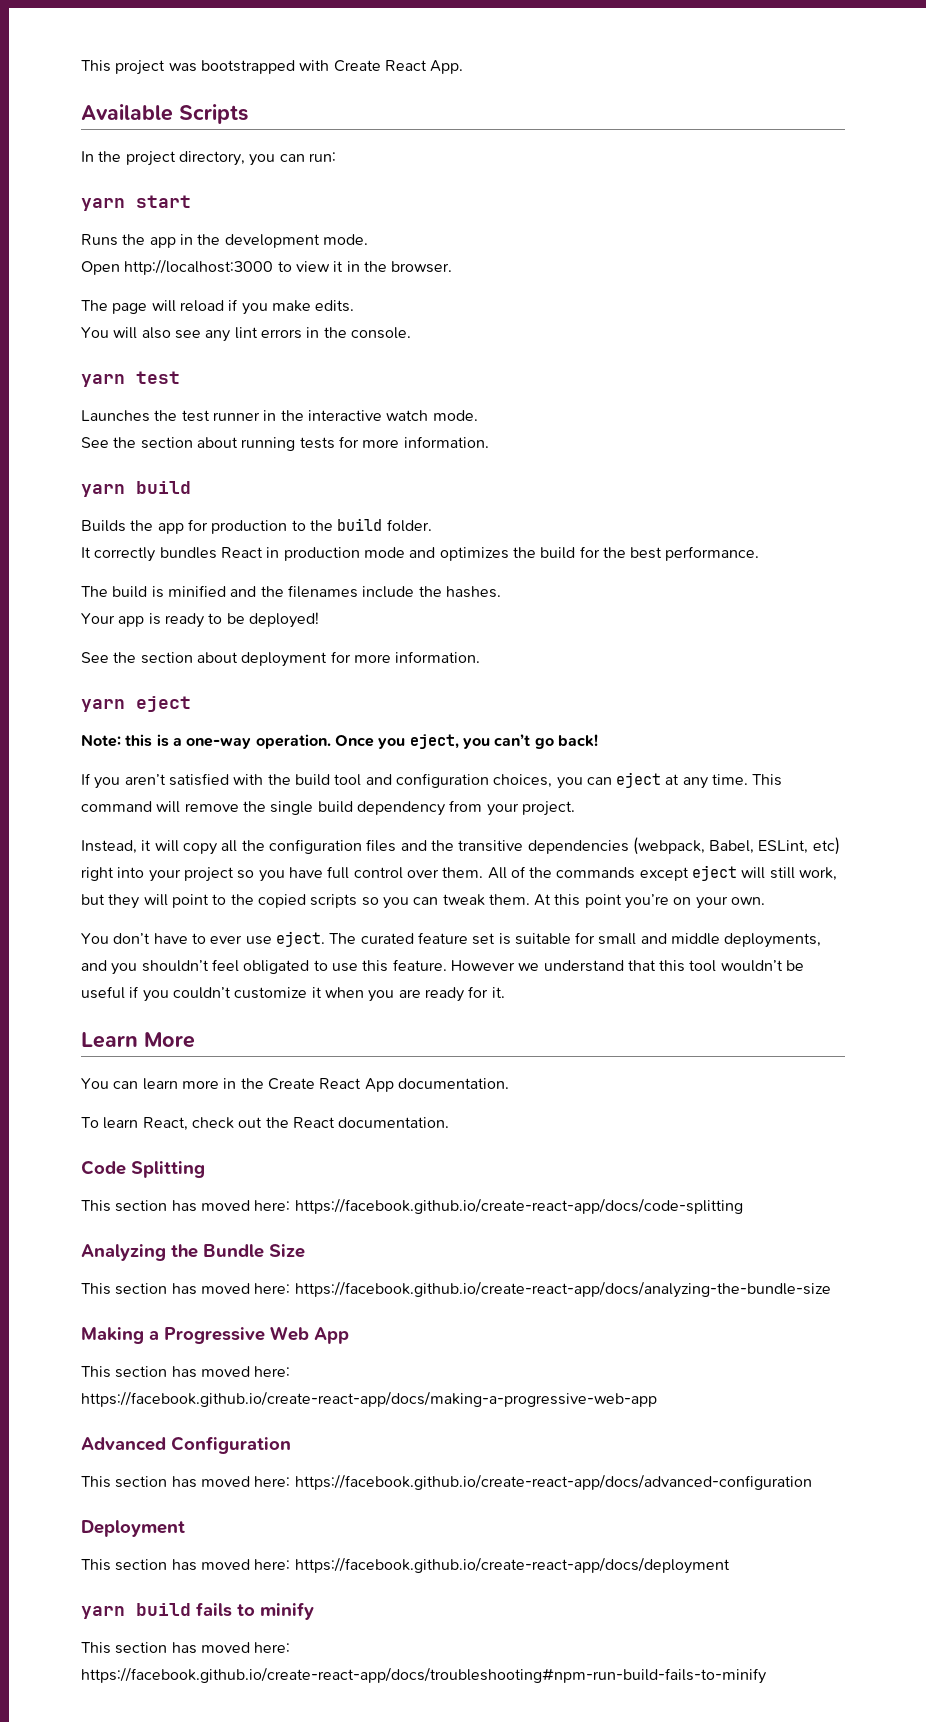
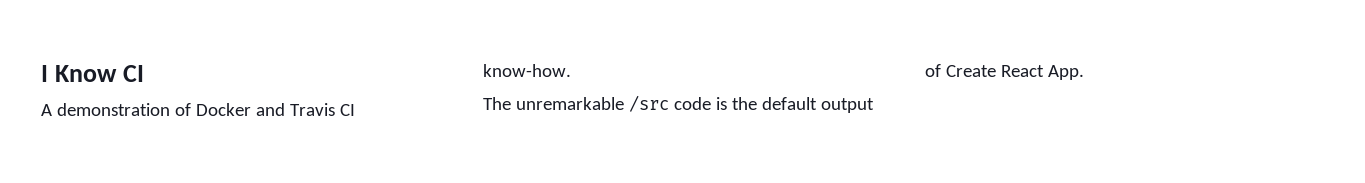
- This project was bootstrapped with Create React App.
- Available Scripts
- In the project directory, you can run:
- yarn start
- Runs the app in the development mode.
- Open http://localhost:3000 to view it in the browser.
- The page will reload if you make edits.
- You will also see any lint errors in the console.
- yarn test
- Launches the test runner in the interactive watch mode.
- See the section about running tests for more information.
- yarn build
- Builds the app for production to the build folder.
- It correctly bundles React in production mode and optimizes the build for the best performance.
- The build is minified and the filenames include the hashes.
- Your app is ready to be deployed!
- See the section about deployment for more information.
- yarn eject
- Note: this is a one-way operation. Once you eject, you can’t go back!
- If you aren’t satisfied with the build tool and configuration choices, you can eject at any time. This command will remove the single build dependency from your project.
- Instead, it will copy all the configuration files and the transitive dependencies (webpack, Babel, ESLint, etc) right into your project so you have full control over them. All of the commands except eject will still work, but they will point to the copied scripts so you can tweak them. At this point you’re on your own.
- You don’t have to ever use eject. The curated feature set is suitable for small and middle deployments, and you shouldn’t feel obligated to use this feature. However we understand that this tool wouldn’t be useful if you couldn’t customize it when you are ready for it.
- Learn More
- You can learn more in the Create React App documentation.
- To learn React, check out the React documentation.
- Code Splitting
- This section has moved here: https://facebook.github.io/create-react-app/docs/code-splitting
- Analyzing the Bundle Size
- This section has moved here: https://facebook.github.io/create-react-app/docs/analyzing-the-bundle-size
- Making a Progressive Web App
- This section has moved here: https://facebook.github.io/create-react-app/docs/making-a-progressive-web-app
- Advanced Configuration
- This section has moved here: https://facebook.github.io/create-react-app/docs/advanced-configuration
- Deployment
- This section has moved here: https://facebook.github.io/create-react-app/docs/deployment
- yarn build fails to minify
- This section has moved here: https://facebook.github.io/create-react-app/docs/troubleshooting#npm-run-build-fails-to-minify
+ I Know CI
+ A demonstration of Docker and Travis CI know-how.
+ The unremarkable /src code is the default output of Create React App.

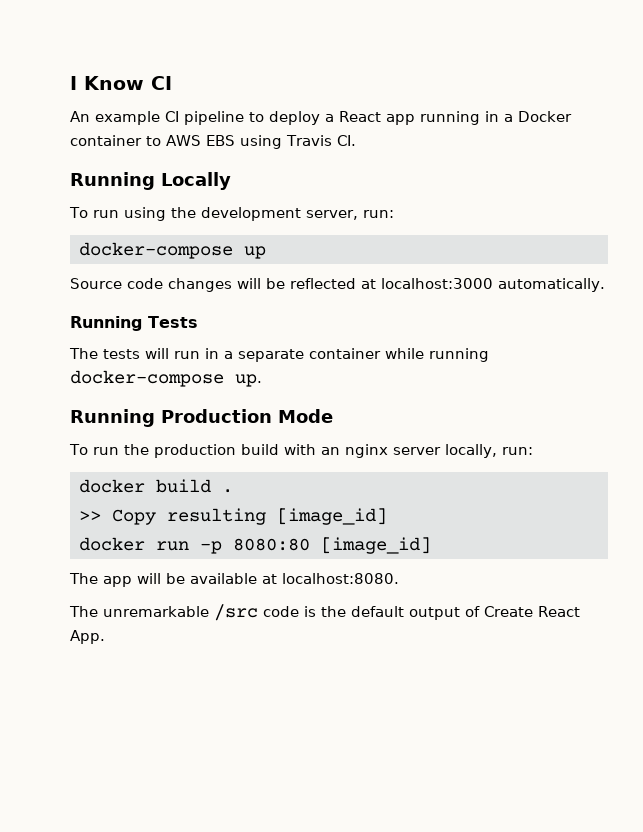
- A demonstration of Docker and Travis CI know-how.
+ An example CI pipeline to deploy a React app running in a Docker container to AWS EBS using Travis CI.
+ Running Locally
+ To run using the development server, run:
+ docker-compose up
+ Source code changes will be reflected at localhost:3000 automatically.
+ Running Tests
+ The tests will run in a separate container while running docker-compose up.
+ Running Production Mode
+ To run the production build with an nginx server locally, run:
+ docker build .
+ >> Copy resulting [image_id]
+ docker run -p 8080:80 [image_id]
+ The app will be available at localhost:8080.

